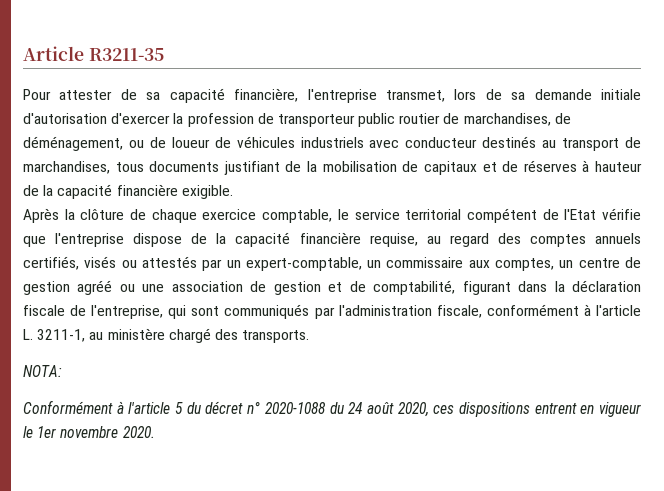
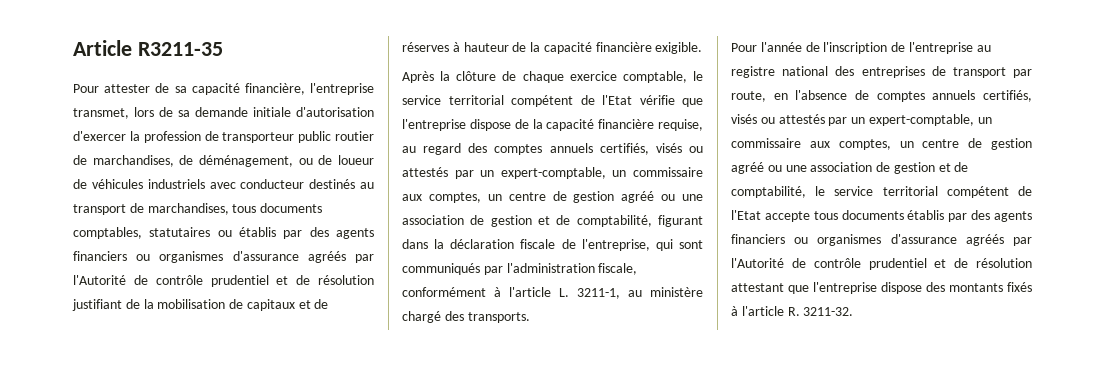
- Pour attester de sa capacité financière, l'entreprise transmet, lors de sa demande initiale d'autorisation d'exercer la profession de transporteur public routier de marchandises, de déménagement, ou de loueur de véhicules industriels avec conducteur destinés au transport de marchandises, tous documents justifiant de la mobilisation de capitaux et de réserves à hauteur de la capacité financière exigible.
+ Pour attester de sa capacité financière, l'entreprise transmet, lors de sa demande initiale d'autorisation d'exercer la profession de transporteur public routier de marchandises, de déménagement, ou de loueur de véhicules industriels avec conducteur destinés au transport de marchandises, tous documents comptables, statutaires ou établis par des agents financiers ou organismes d'assurance agréés par l'Autorité de contrôle prudentiel et de résolution justifiant de la mobilisation de capitaux et de réserves à hauteur de la capacité financière exigible.
- NOTA:
- Conformément à l'article 5 du décret n° 2020-1088 du 24 août 2020, ces dispositions entrent en vigueur le 1er novembre 2020.
+ Pour l'année de l'inscription de l'entreprise au registre national des entreprises de transport par route, en l'absence de comptes annuels certifiés, visés ou attestés par un expert-comptable, un commissaire aux comptes, un centre de gestion agréé ou une association de gestion et de comptabilité, le service territorial compétent de l'Etat accepte tous documents établis par des agents financiers ou organismes d'assurance agréés par l'Autorité de contrôle prudentiel et de résolution attestant que l'entreprise dispose des montants fixés à l'article R. 3211-32.

